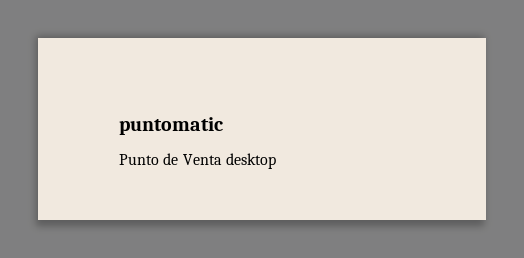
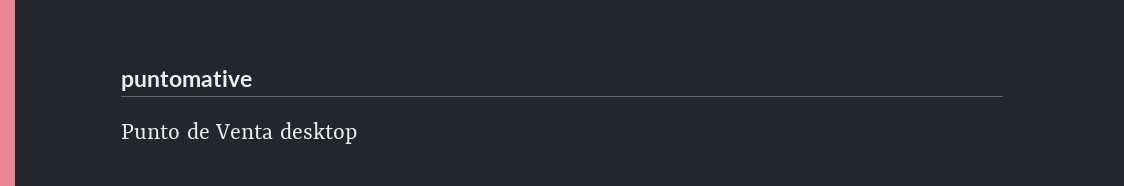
- puntomatic
+ puntomative

